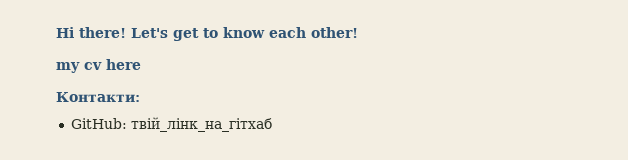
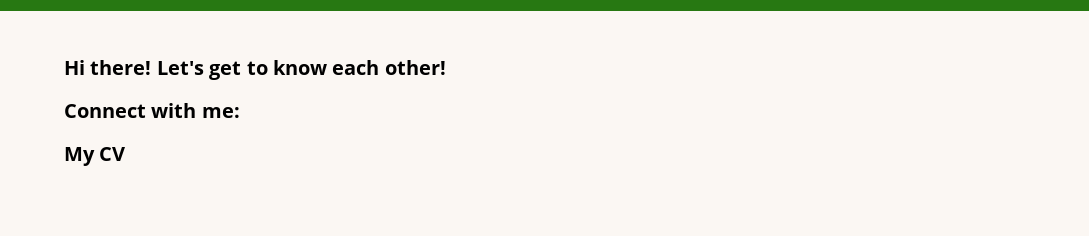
- my cv here
- Контакти:
- GitHub: твій_лінк_на_гітхаб
+ Connect with me:
+ My CV

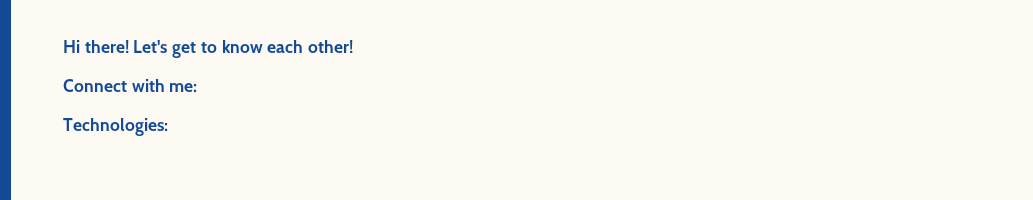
- My CV
+ Technologies:

